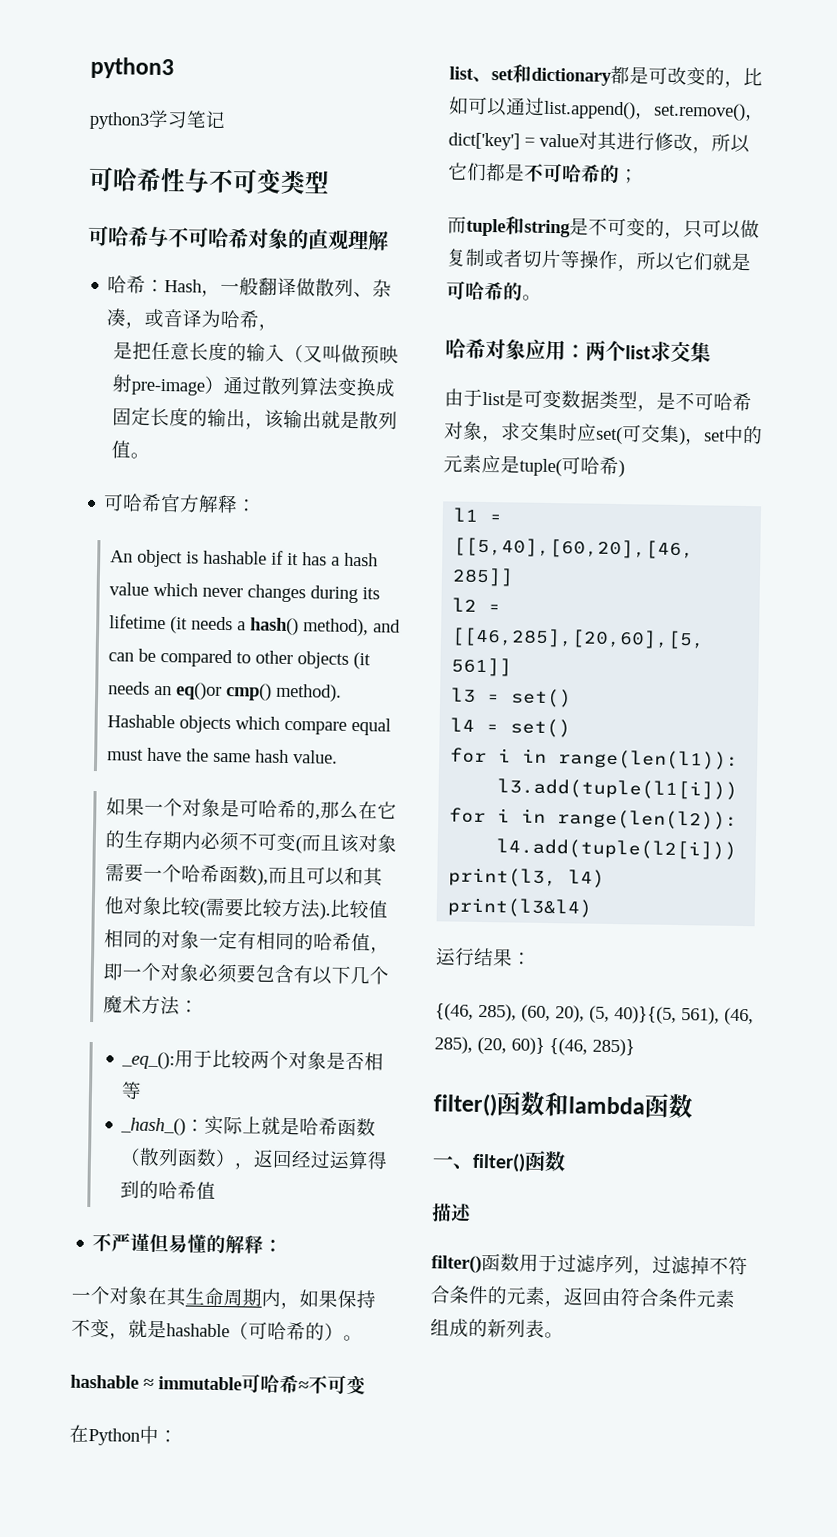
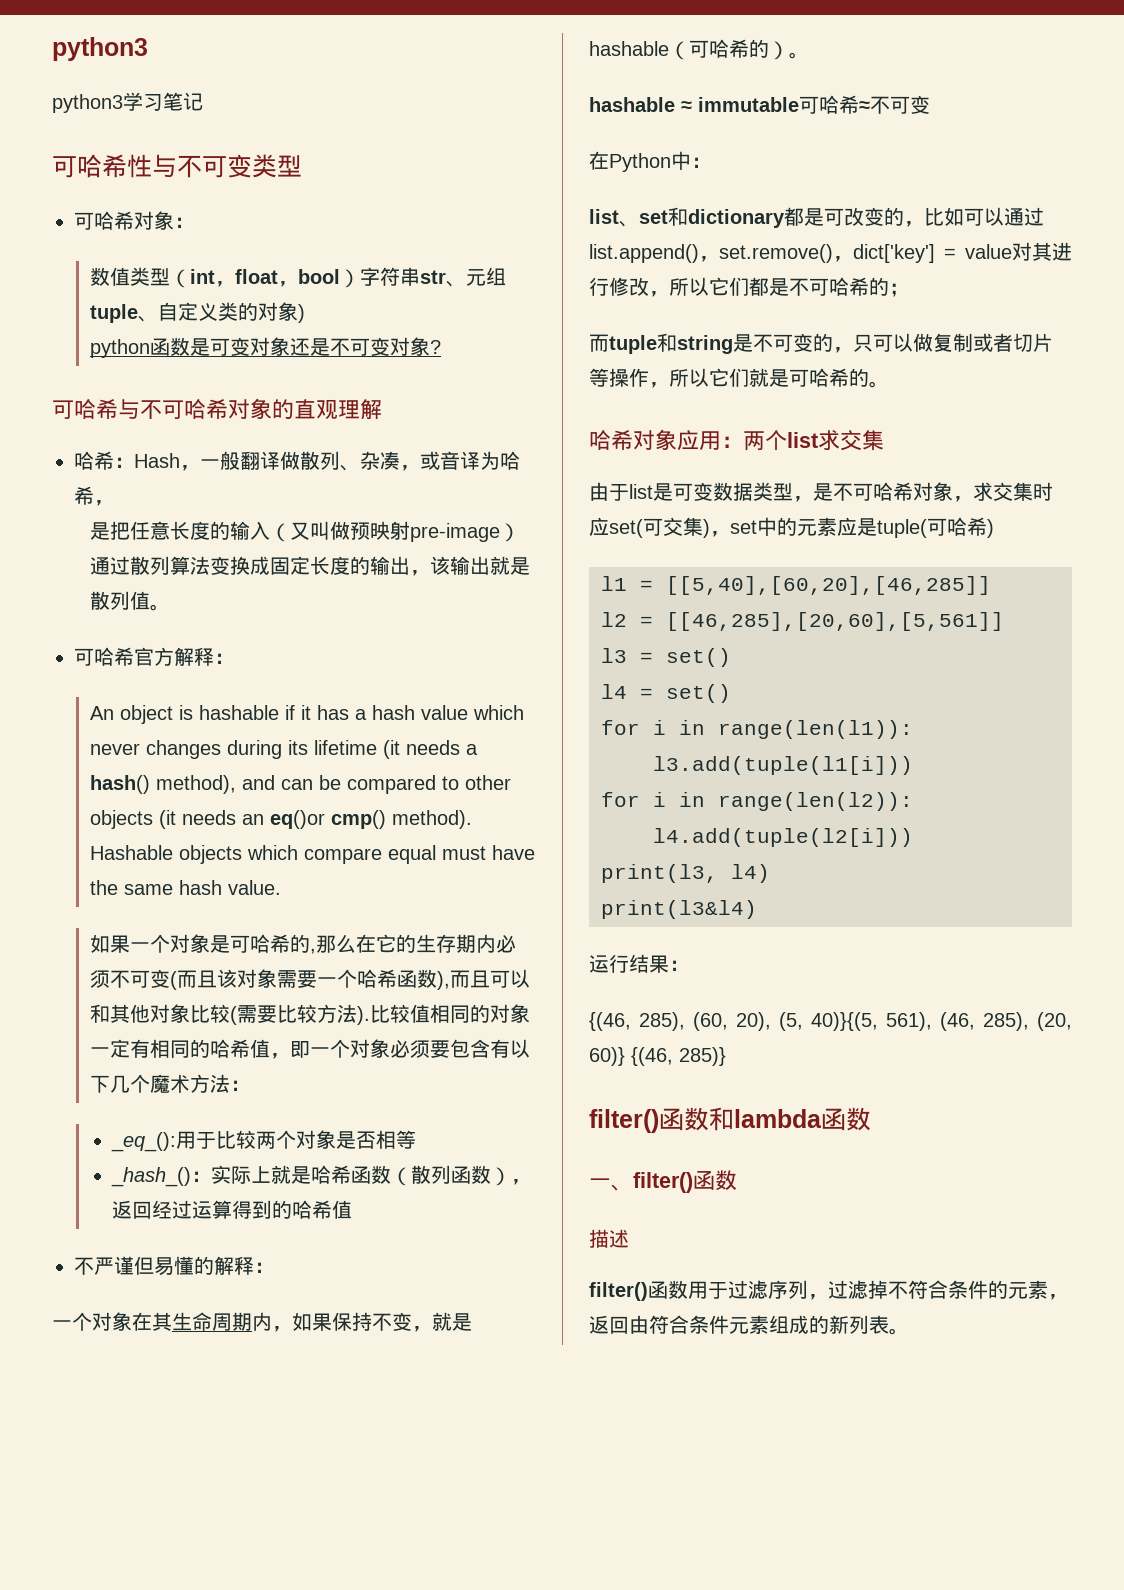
+ 可哈希对象：
+ 数值类型（int，float，bool）字符串str、元组tuple、自定义类的对象)
+ python函数是可变对象还是不可变对象?

